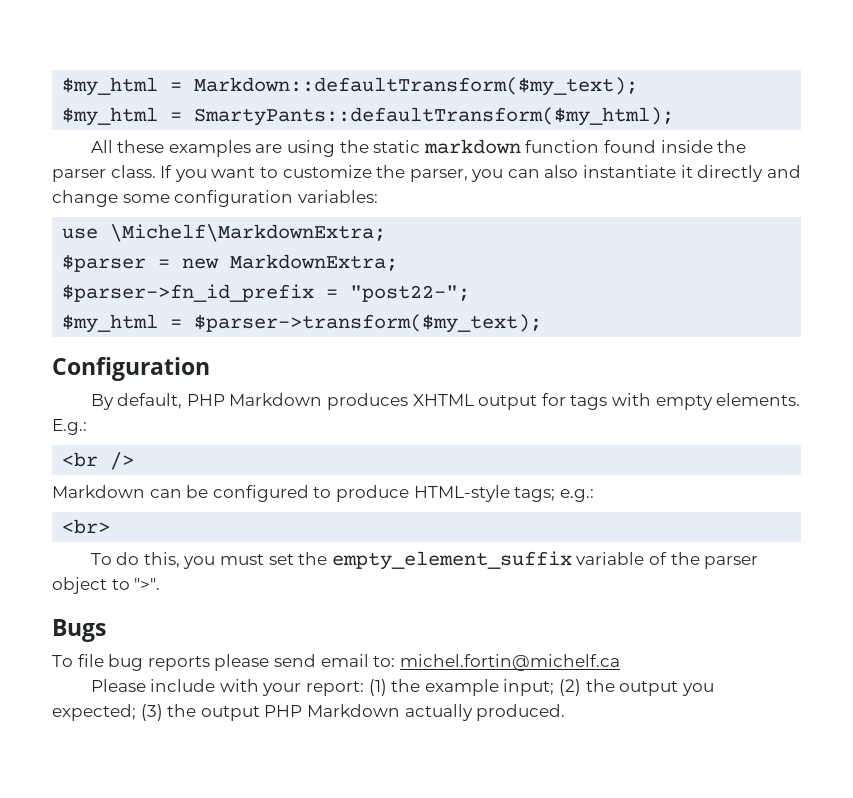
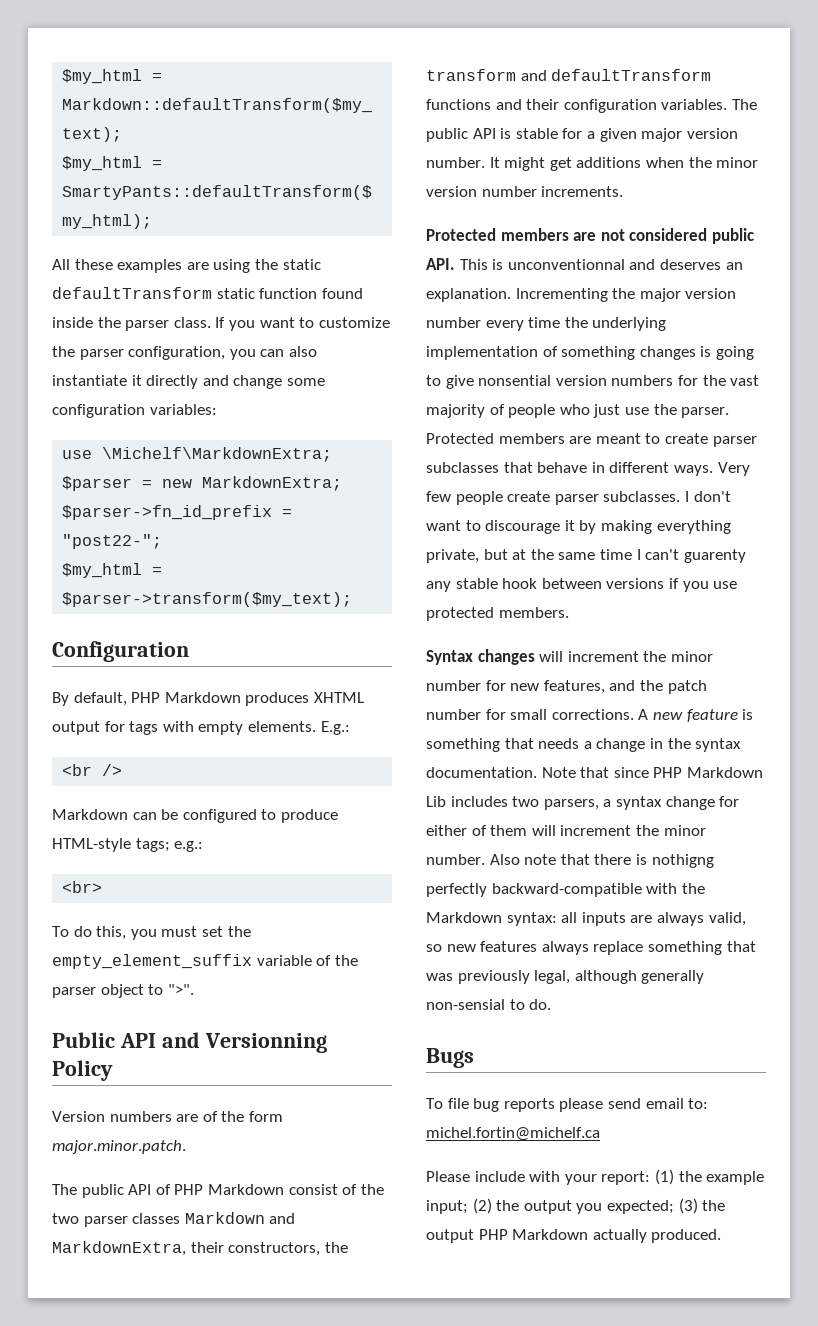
- All these examples are using the static markdown function found inside the parser class.
+ All these examples are using the static defaultTransform static function found inside the parser class.
- If you want to customize the parser, you can also instantiate it directly and change some configuration variables:
+ If you want to customize the parser configuration, you can also instantiate it directly and change some configuration variables:
+ Public API and Versionning Policy
+ Version numbers are of the form major.minor.patch.
+ The public API of PHP Markdown consist of the two parser classes Markdown and MarkdownExtra, their constructors, the transform and defaultTransform functions and their configuration variables. The public API is stable for a given major version number. It might get additions when the minor version number increments.
+ Protected members are not considered public API. This is unconventionnal and deserves an explanation. Incrementing the major version number every time the underlying implementation of something changes is going to give nonsential version numbers for the vast majority of people who just use the parser. Protected members are meant to create parser subclasses that behave in different ways. Very few people create parser subclasses. I don't want to discourage it by making everything private, but at the same time I can't guarenty any stable hook between versions if you use protected members.
+ Syntax changes will increment the minor number for new features, and the patch number for small corrections. A new feature is something that needs a change in the syntax documentation. Note that since PHP Markdown Lib includes two parsers, a syntax change for either of them will increment the minor number. Also note that there is nothigng perfectly backward-compatible with the Markdown syntax: all inputs are always valid, so new features always replace something that was previously legal, although generally non-sensial to do.

